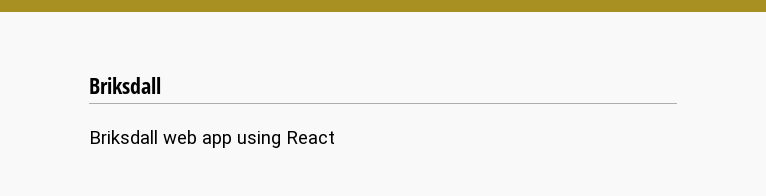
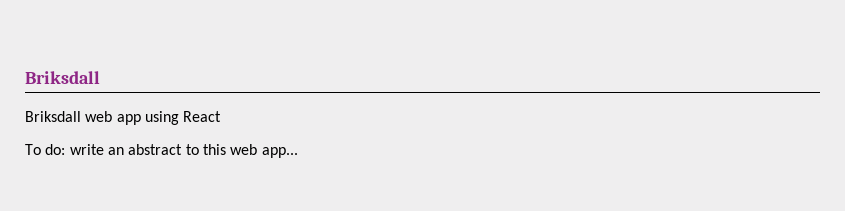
+ To do: write an abstract to this web app...

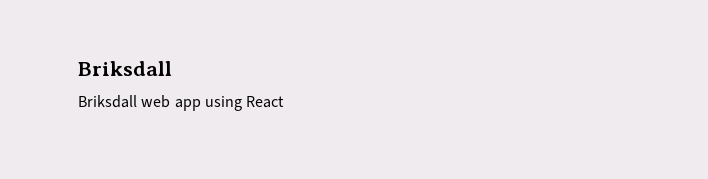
- To do: write an abstract to this web app...

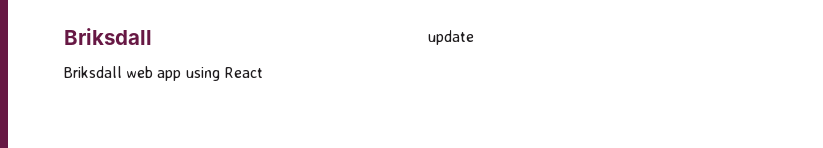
+ update

